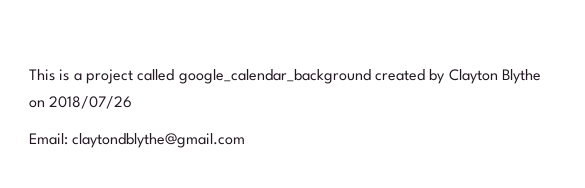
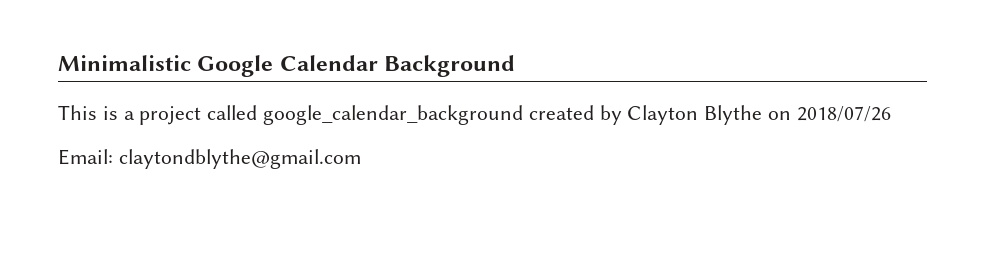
+ Minimalistic Google Calendar Background

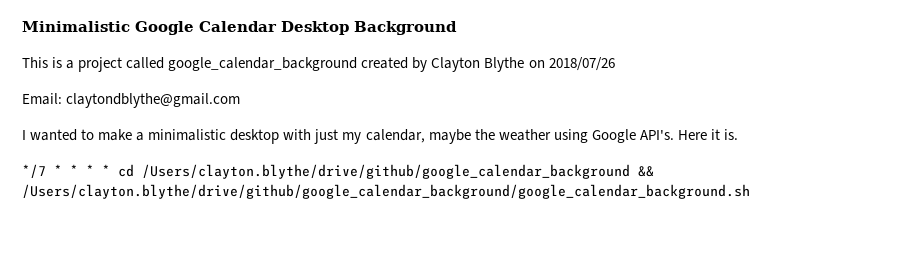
- Minimalistic Google Calendar Background
+ Minimalistic Google Calendar Desktop Background
+ I wanted to make a minimalistic desktop with just my calendar, maybe the weather using Google API's. Here it is.
+ */7 * * * * cd /Users/clayton.blythe/drive/github/google_calendar_background && /Users/clayton.blythe/drive/github/google_calendar_background/google_calendar_background.sh

